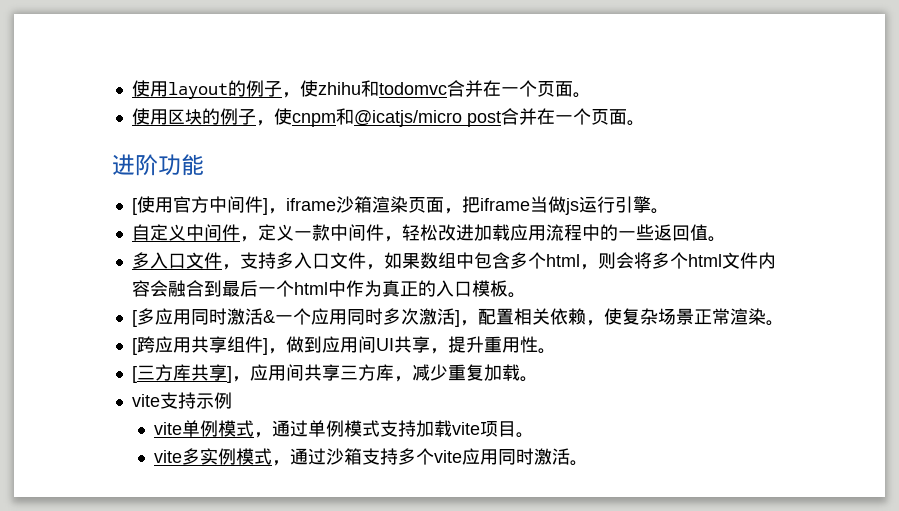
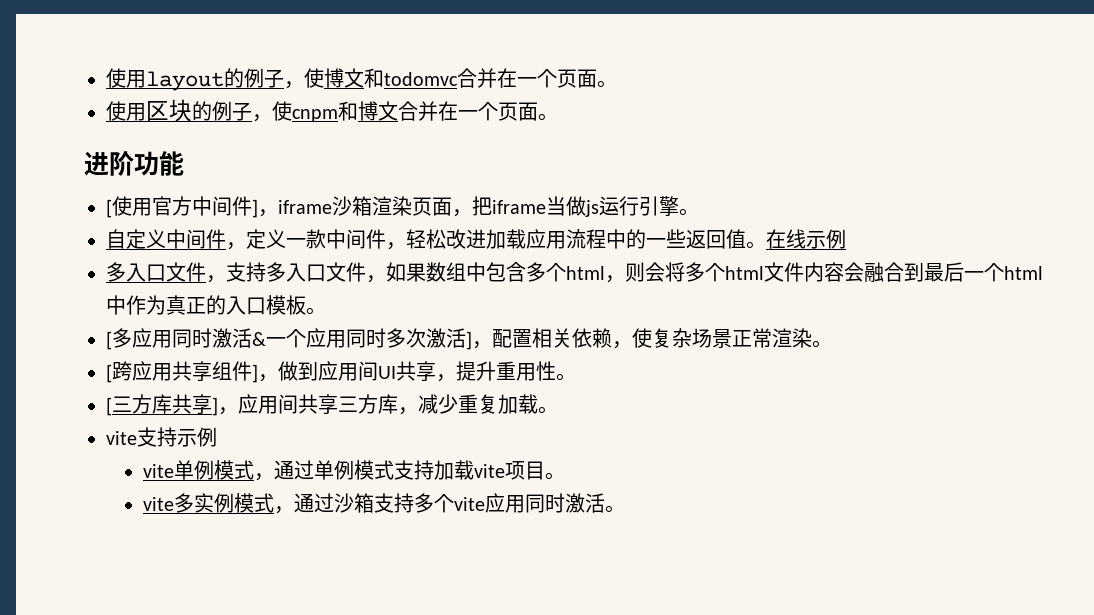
- 使用layout的例子，使zhihu和todomvc合并在一个页面。
+ 使用layout的例子，使博文和todomvc合并在一个页面。
- 使用区块的例子，使cnpm和@icatjs/micro post合并在一个页面。
+ 使用区块的例子，使cnpm和博文合并在一个页面。
+ 在线示例

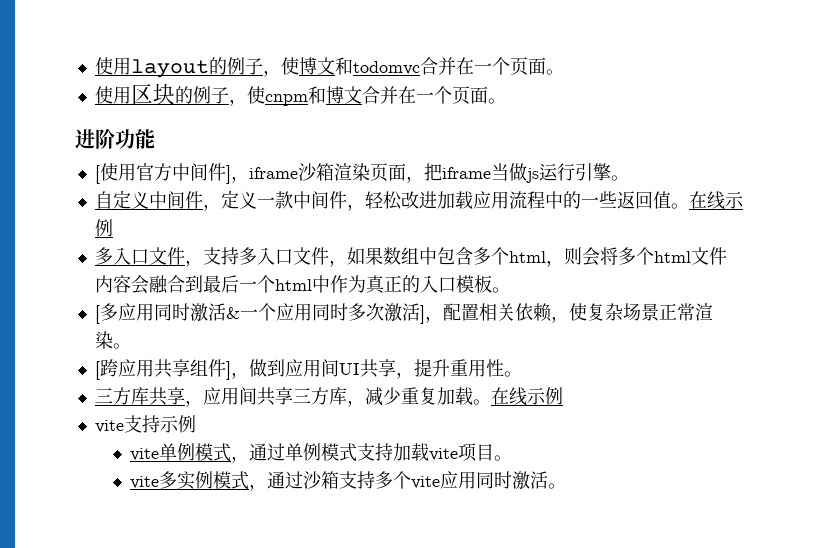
- [三方库共享]，应用间共享三方库，减少重复加载。
+ 三方库共享，应用间共享三方库，减少重复加载。在线示例

